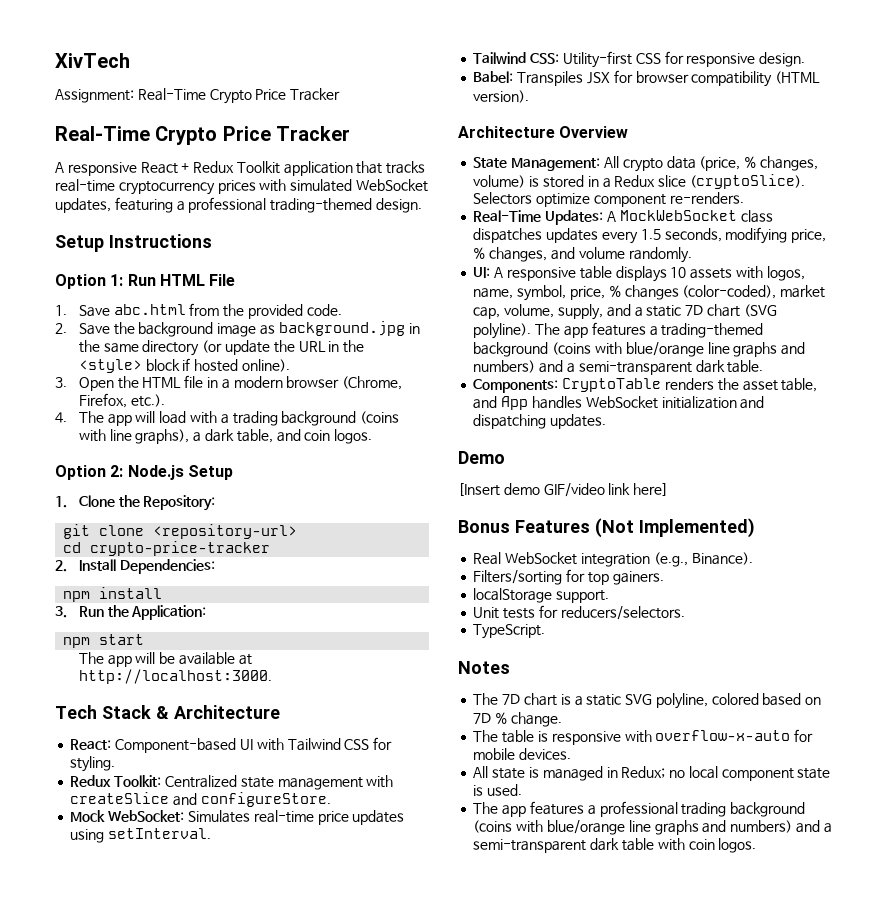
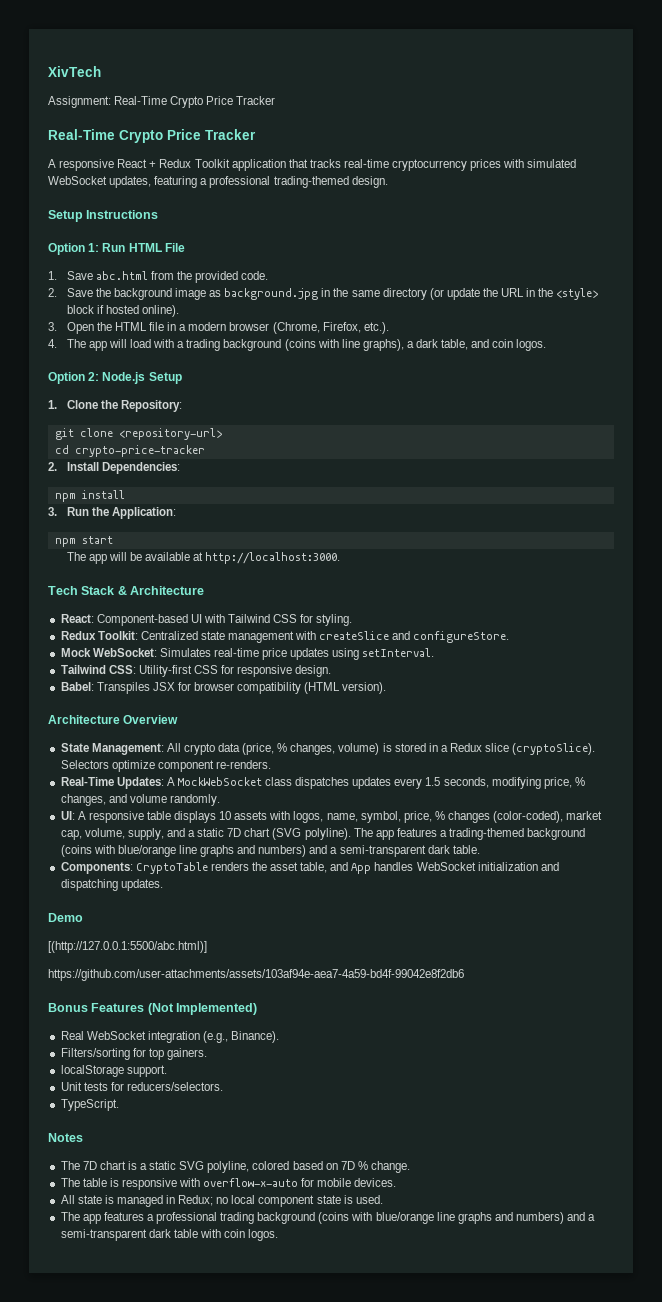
- [Insert demo GIF/video link here]
+ [(http://127.0.0.1:5500/abc.html)]
+ https://github.com/user-attachments/assets/103af94e-aea7-4a59-bd4f-99042e8f2db6

